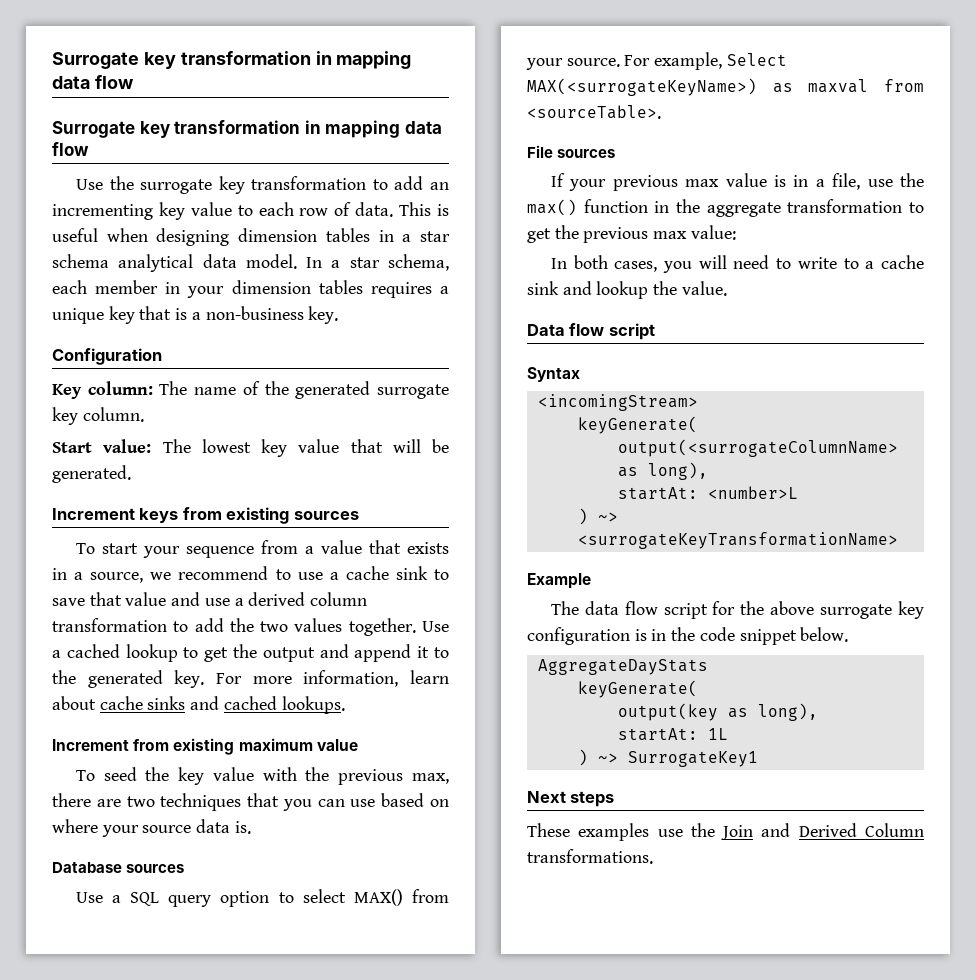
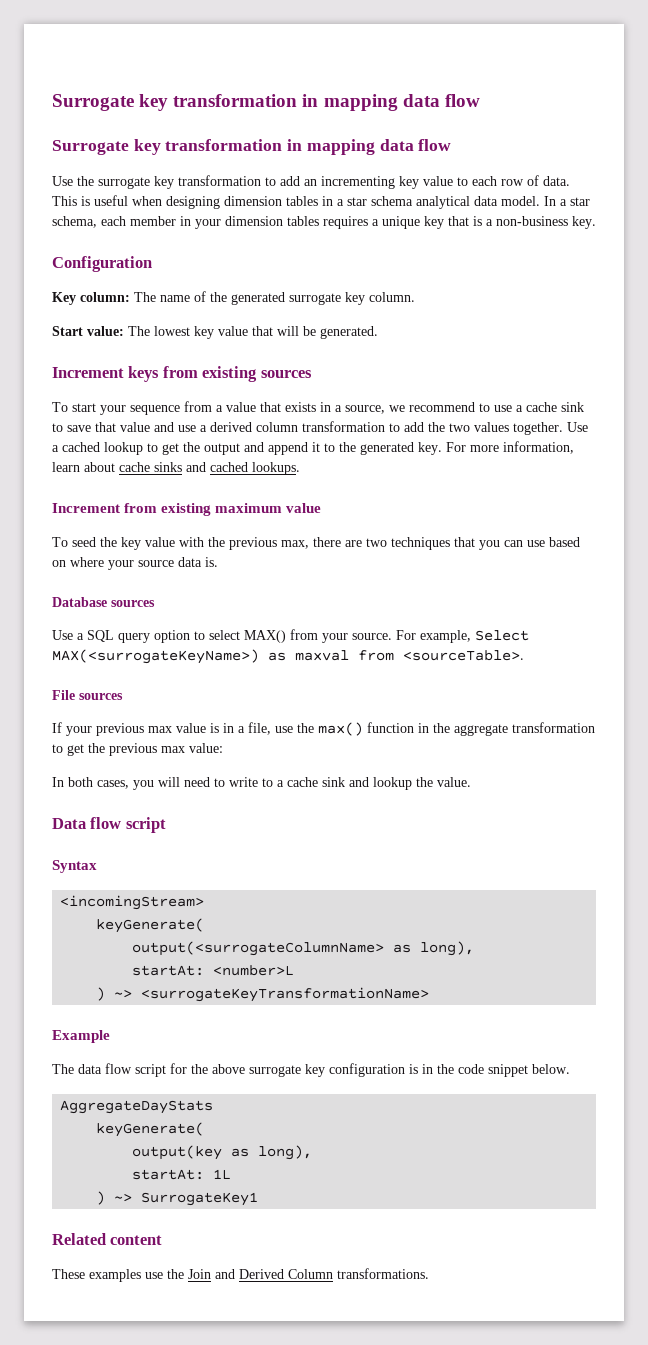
- Next steps
+ Related content

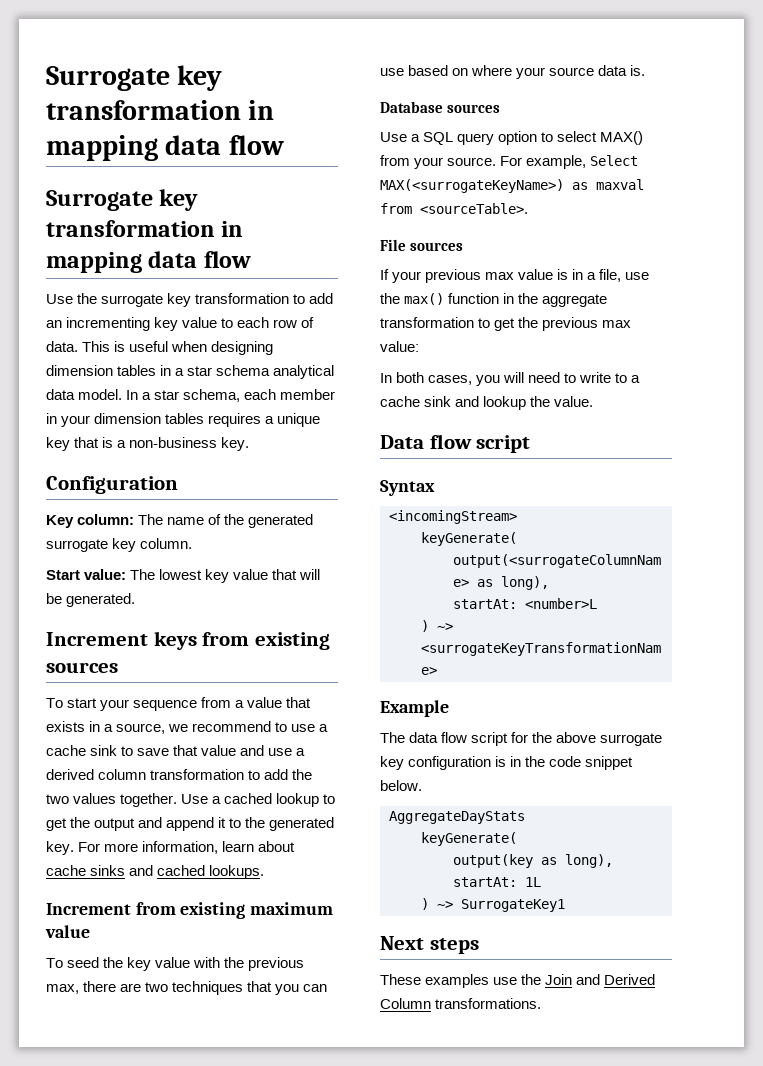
- Related content
+ Next steps

